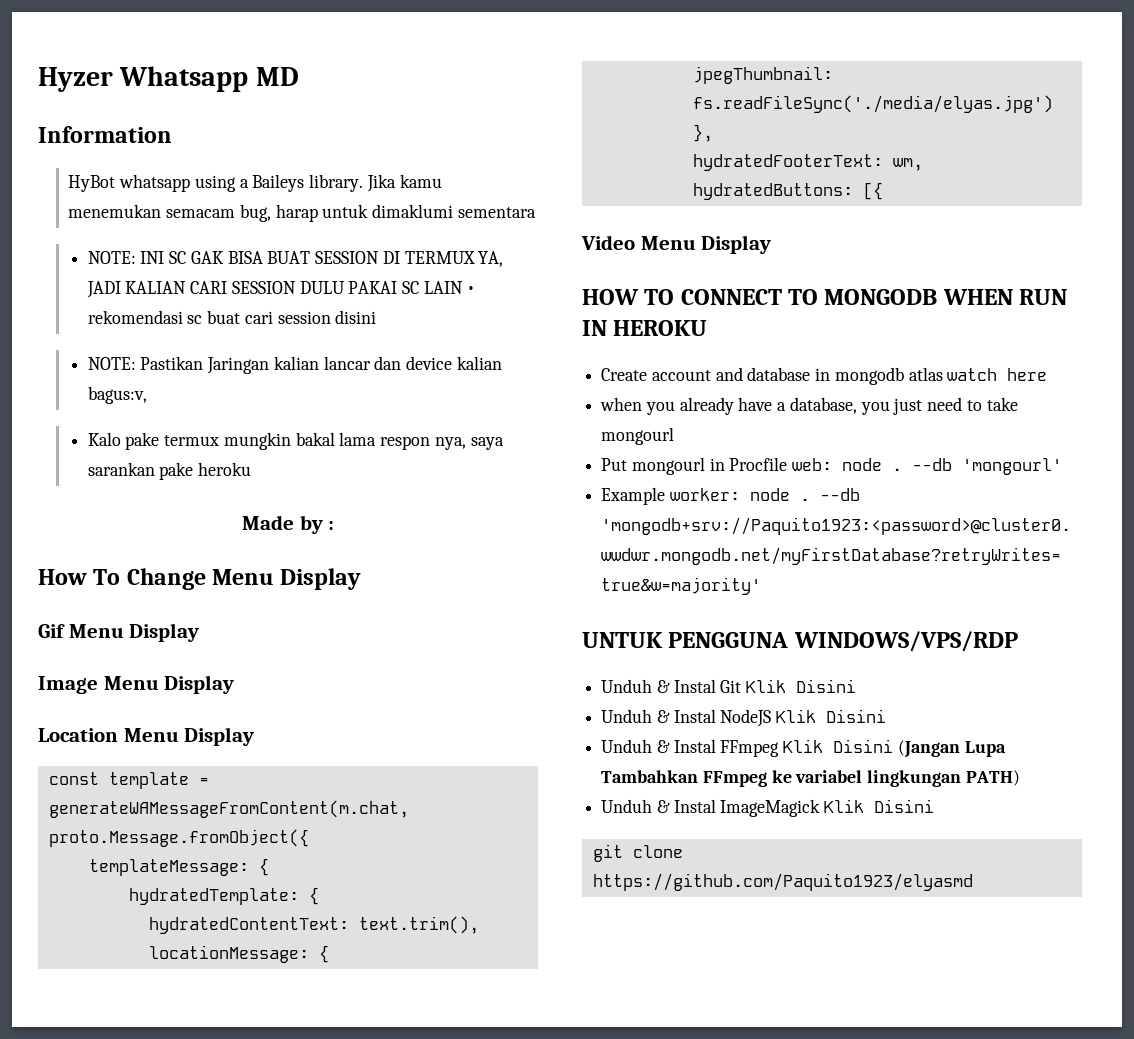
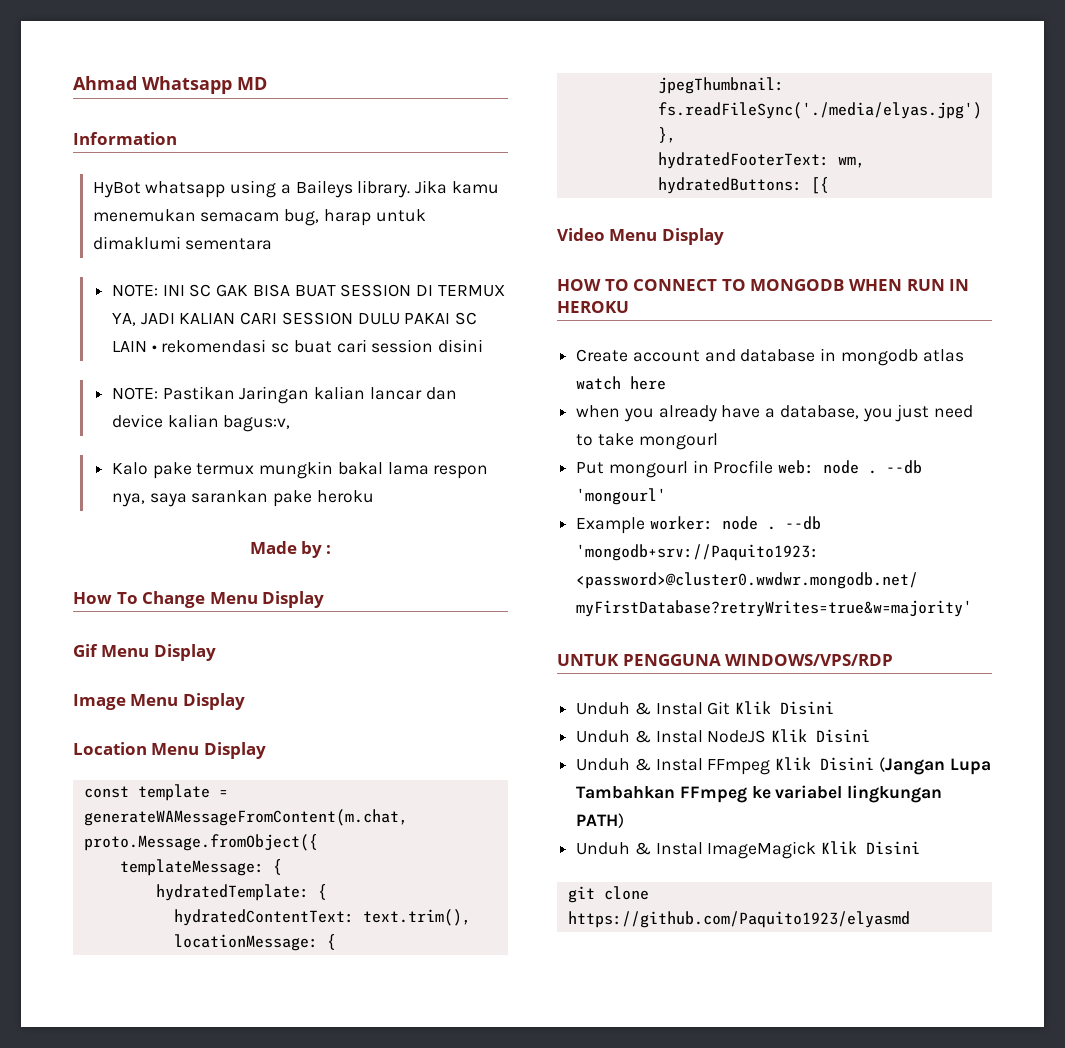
- Hyzer Whatsapp MD
+ Ahmad Whatsapp MD

